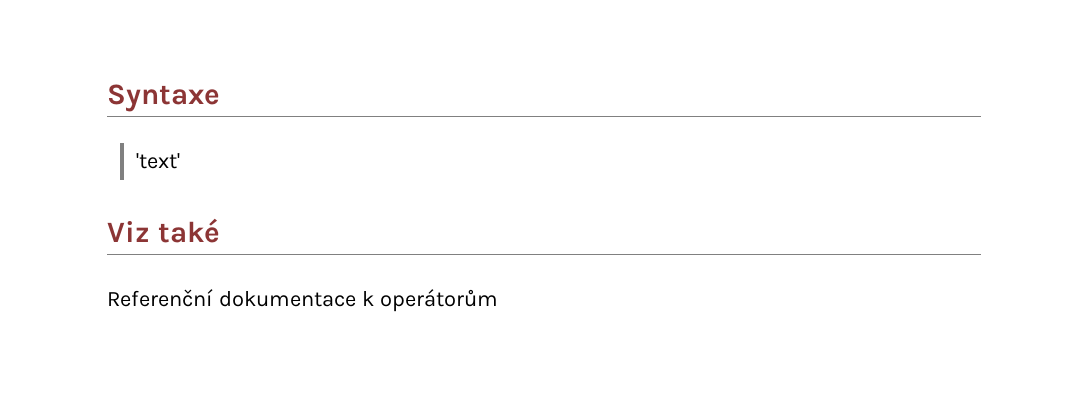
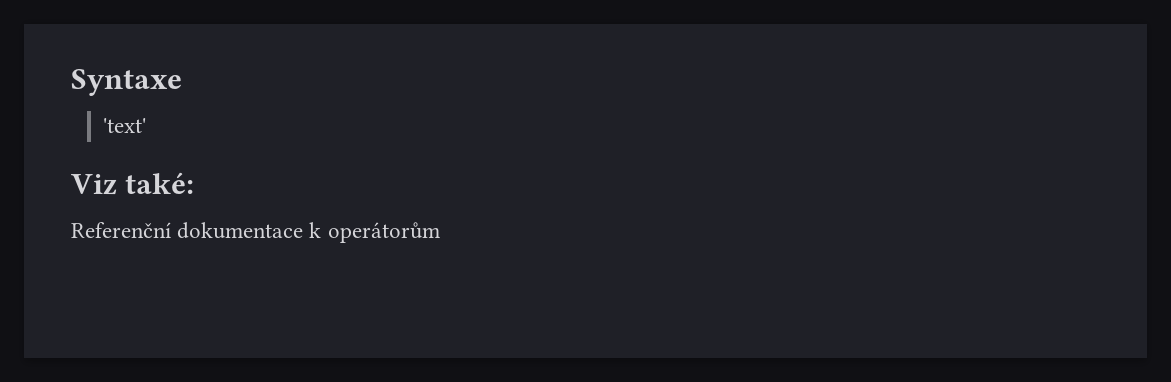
- Viz také
+ Viz také:

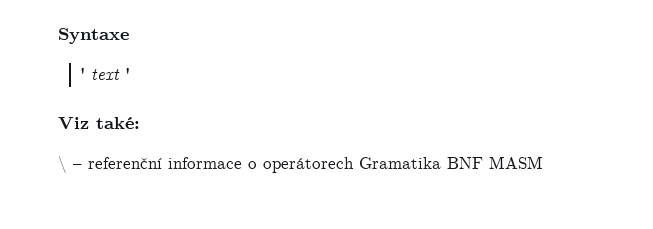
- 'text'
+ ' text '
- Referenční dokumentace k operátorům
+ \ – referenční informace o operátorech Gramatika BNF MASM

